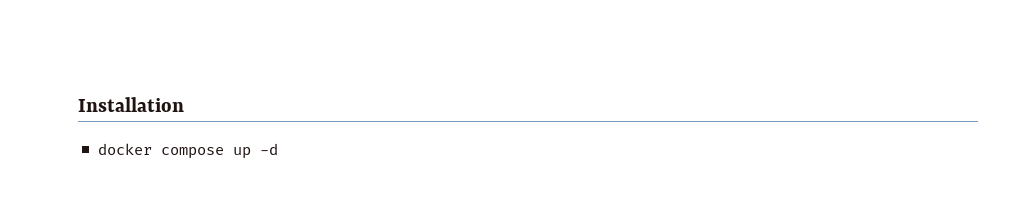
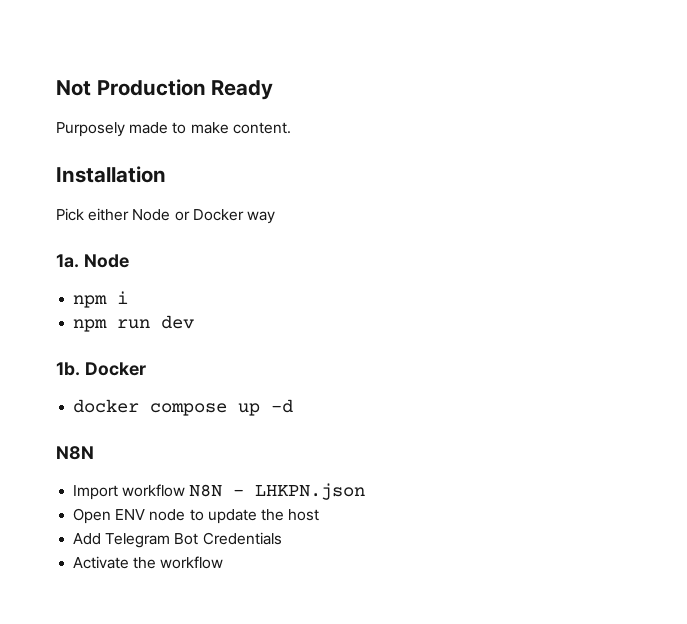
+ Not Production Ready
+ Purposely made to make content.
  Installation
+ Pick either Node or Docker way
+ 1a. Node
+ npm i
+ npm run dev
+ 1b. Docker
  docker compose up -d
+ N8N
+ Import workflow N8N - LHKPN.json
+ Open ENV node to update the host
+ Add Telegram Bot Credentials
+ Activate the workflow

